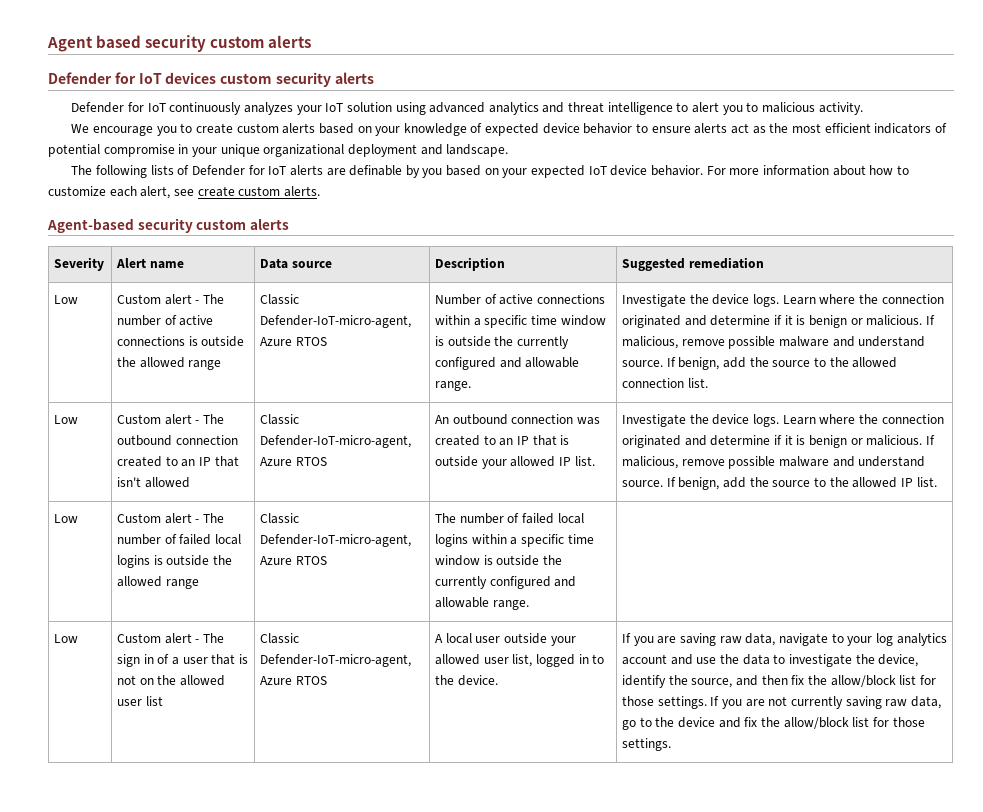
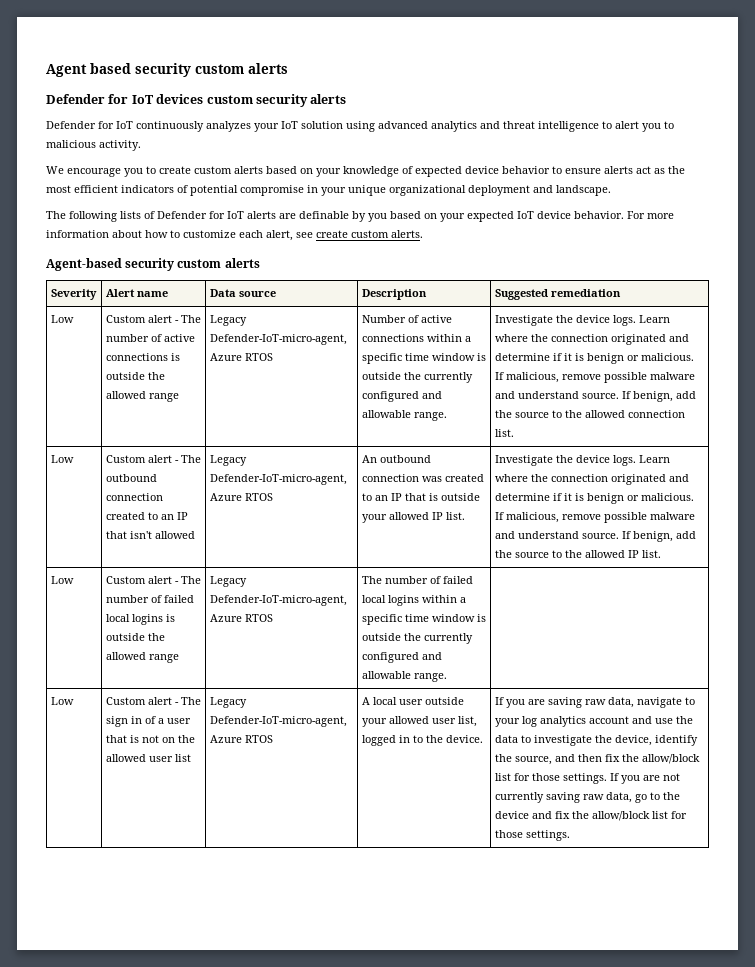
- Custom alert - The number of active connections is outside the allowed range | Classic Defender-IoT-micro-agent, Azure RTOS
+ Custom alert - The number of active connections is outside the allowed range | Legacy Defender-IoT-micro-agent, Azure RTOS
- Custom alert - The outbound connection created to an IP that isn't allowed | Classic Defender-IoT-micro-agent, Azure RTOS
+ Custom alert - The outbound connection created to an IP that isn't allowed | Legacy Defender-IoT-micro-agent, Azure RTOS
- Low | Custom alert - The number of failed local logins is outside the allowed range | Classic Defender-IoT-micro-agent, Azure RTOS | The number of failed local logins within a specific time window is outside the currently configured and allowable range. |
+ Low | Custom alert - The number of failed local logins is outside the allowed range | Legacy Defender-IoT-micro-agent, Azure RTOS | The number of failed local logins within a specific time window is outside the currently configured and allowable range. |
- Custom alert - The sign in of a user that is not on the allowed user list | Classic Defender-IoT-micro-agent, Azure RTOS
+ Custom alert - The sign in of a user that is not on the allowed user list | Legacy Defender-IoT-micro-agent, Azure RTOS

